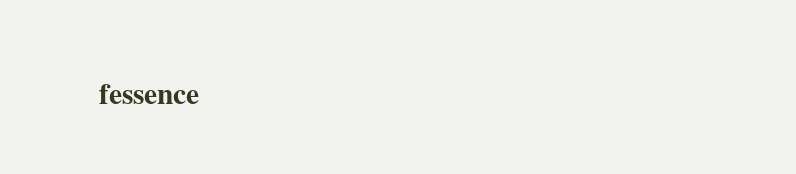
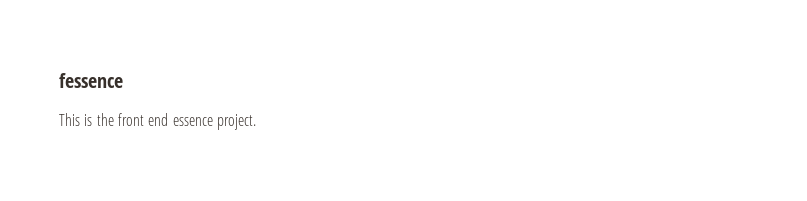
+ This is the front end essence project.

